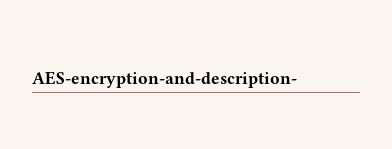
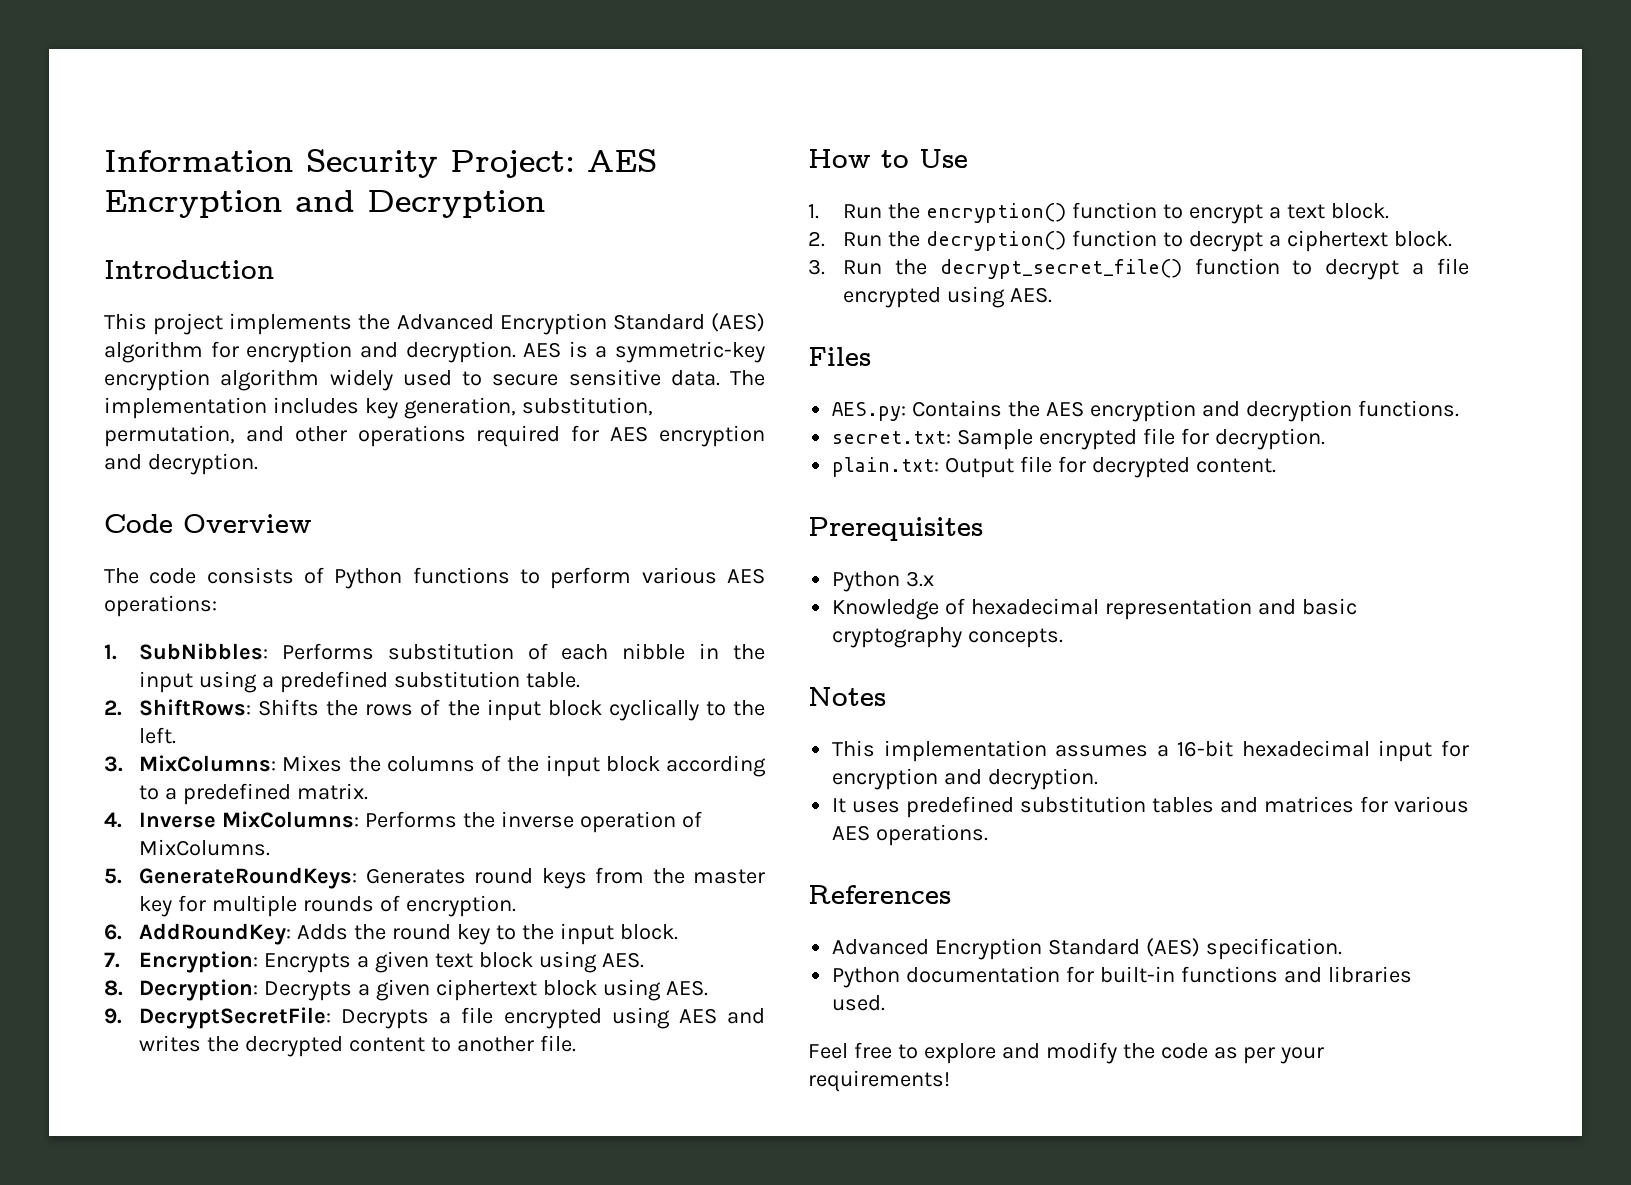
- AES-encryption-and-description-
+ Information Security Project: AES Encryption and Decryption
+ Introduction
+ This project implements the Advanced Encryption Standard (AES) algorithm for encryption and decryption. AES is a symmetric-key encryption algorithm widely used to secure sensitive data. The implementation includes key generation, substitution, permutation, and other operations required for AES encryption and decryption.
+ Code Overview
+ The code consists of Python functions to perform various AES operations:
+ 1. SubNibbles: Performs substitution of each nibble in the input using a predefined substitution table.
+ 2. ShiftRows: Shifts the rows of the input block cyclically to the left.
+ 3. MixColumns: Mixes the columns of the input block according to a predefined matrix.
+ 4. Inverse MixColumns: Performs the inverse operation of MixColumns.
+ 5. GenerateRoundKeys: Generates round keys from the master key for multiple rounds of encryption.
+ 6. AddRoundKey: Adds the round key to the input block.
+ 7. Encryption: Encrypts a given text block using AES.
+ 8. Decryption: Decrypts a given ciphertext block using AES.
+ 9. DecryptSecretFile: Decrypts a file encrypted using AES and writes the decrypted content to another file.
+ How to Use
+ 1. Run the encryption() function to encrypt a text block.
+ 2. Run the decryption() function to decrypt a ciphertext block.
+ 3. Run the decrypt_secret_file() function to decrypt a file encrypted using AES.
+ Files
+ AES.py: Contains the AES encryption and decryption functions.
+ secret.txt: Sample encrypted file for decryption.
+ plain.txt: Output file for decrypted content.
+ Prerequisites
+ Python 3.x
+ Knowledge of hexadecimal representation and basic cryptography concepts.
+ Notes
+ This implementation assumes a 16-bit hexadecimal input for encryption and decryption.
+ It uses predefined substitution tables and matrices for various AES operations.
+ References
+ Advanced Encryption Standard (AES) specification.
+ Python documentation for built-in functions and libraries used.
+ Feel free to explore and modify the code as per your requirements!

